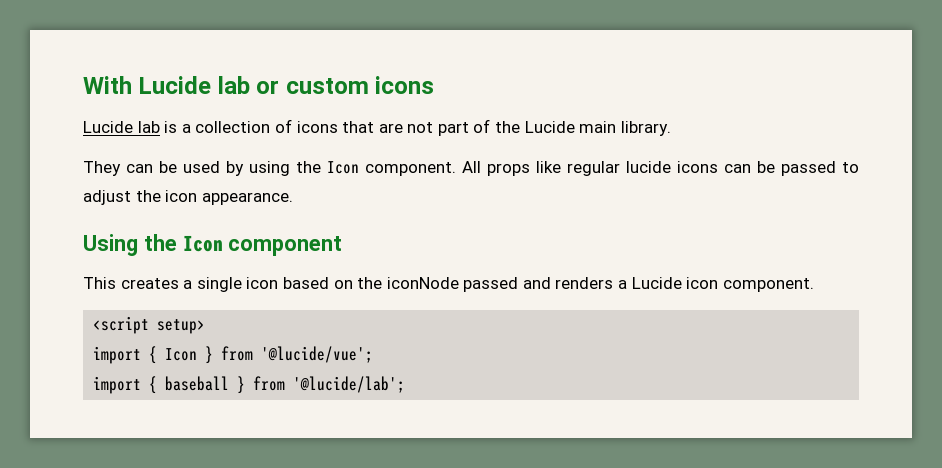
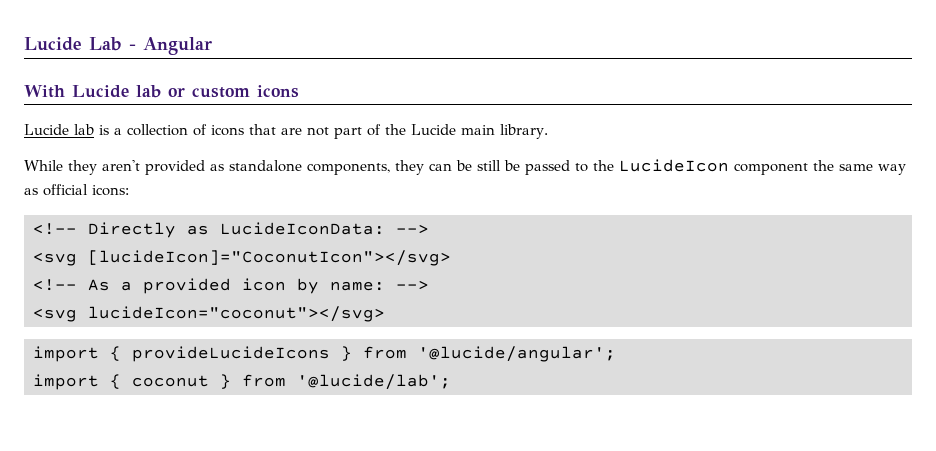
+ Lucide Lab - Angular
- They can be used by using the Icon component. All props like regular lucide icons can be passed to adjust the icon appearance.
- Using the Icon component
- This creates a single icon based on the iconNode passed and renders a Lucide icon component.
- <script setup>
- import { Icon } from '@lucide/vue';
- import { baseball } from '@lucide/lab';
+ While they aren't provided as standalone components, they can be still be passed to the LucideIcon component the same way as official icons:
+ <!-- Directly as LucideIconData: -->
+ <svg [lucideIcon]="CoconutIcon"></svg>
+ <!-- As a provided icon by name: -->
+ <svg lucideIcon="coconut"></svg>
+ import { provideLucideIcons } from '@lucide/angular';
+ import { coconut } from '@lucide/lab';

